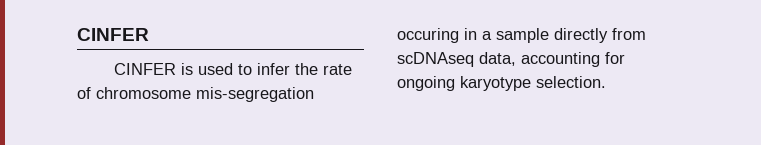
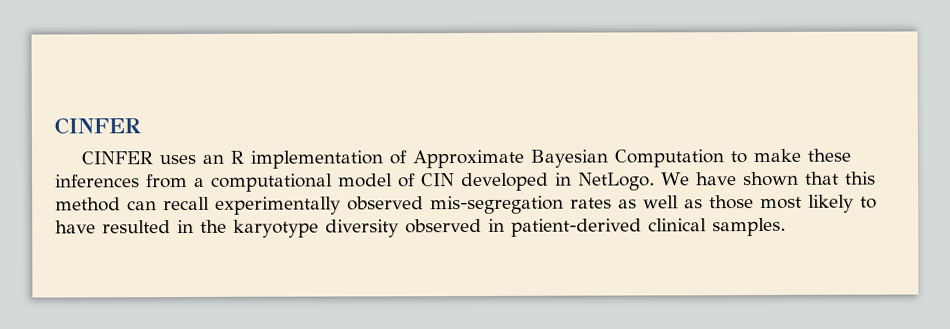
- CINFER is used to infer the rate of chromosome mis-segregation occuring in a sample directly from scDNAseq data, accounting for ongoing karyotype selection.
+ CINFER uses an R implementation of Approximate Bayesian Computation to make these inferences from a computational model of CIN developed in NetLogo. We have shown that this method can recall experimentally observed mis-segregation rates as well as those most likely to have resulted in the karyotype diversity observed in patient-derived clinical samples.

